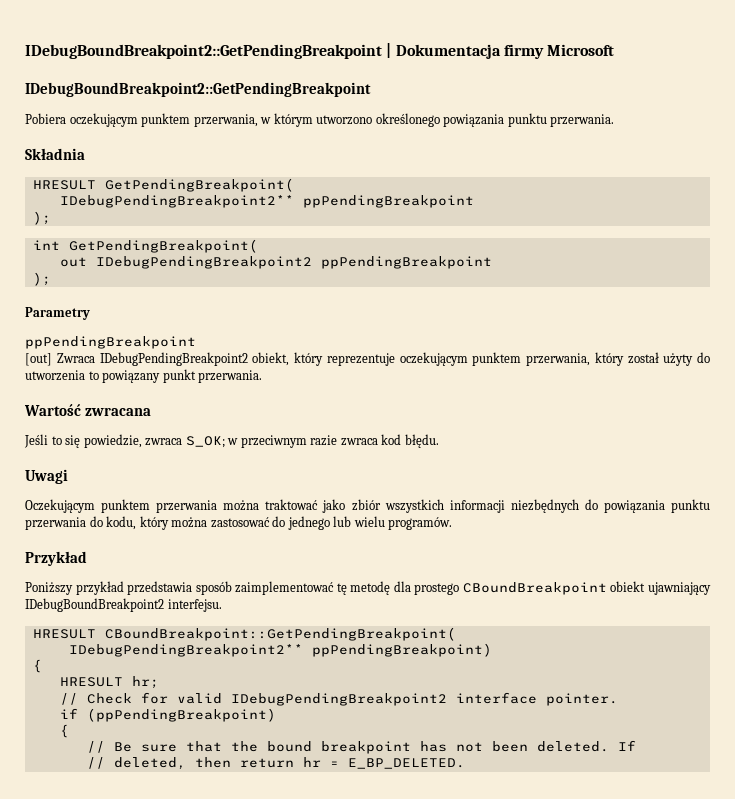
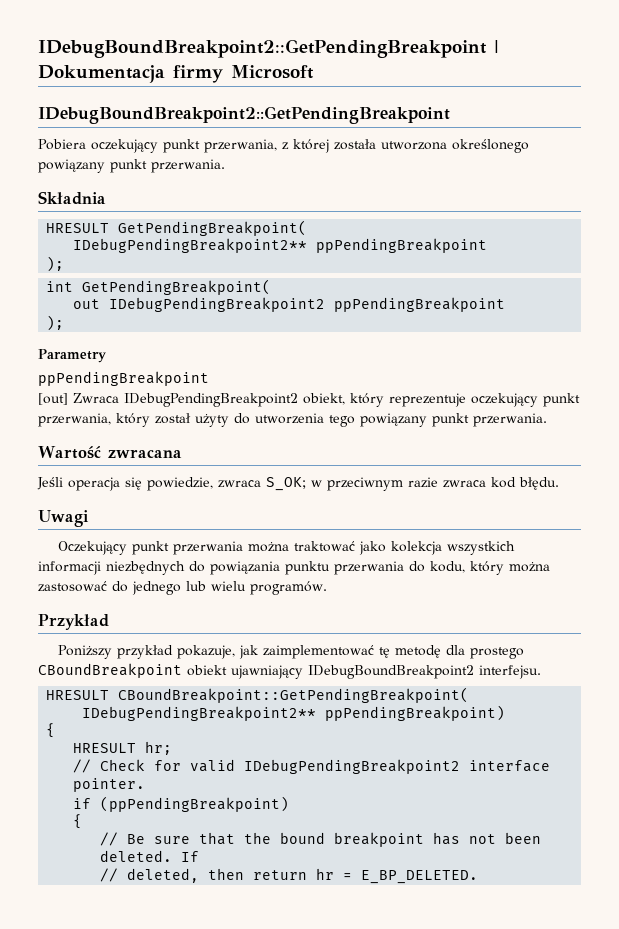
- Pobiera oczekującym punktem przerwania, w którym utworzono określonego powiązania punktu przerwania.
+ Pobiera oczekujący punkt przerwania, z której została utworzona określonego powiązany punkt przerwania.
- [out] Zwraca IDebugPendingBreakpoint2 obiekt, który reprezentuje oczekującym punktem przerwania, który został użyty do utworzenia to powiązany punkt przerwania.
+ [out] Zwraca IDebugPendingBreakpoint2 obiekt, który reprezentuje oczekujący punkt przerwania, który został użyty do utworzenia tego powiązany punkt przerwania.
- Jeśli to się powiedzie, zwraca S_OK; w przeciwnym razie zwraca kod błędu.
+ Jeśli operacja się powiedzie, zwraca S_OK; w przeciwnym razie zwraca kod błędu.
- Oczekującym punktem przerwania można traktować jako zbiór wszystkich informacji niezbędnych do powiązania punktu przerwania do kodu, który można zastosować do jednego lub wielu programów.
+ Oczekujący punkt przerwania można traktować jako kolekcja wszystkich informacji niezbędnych do powiązania punktu przerwania do kodu, który można zastosować do jednego lub wielu programów.
- Poniższy przykład przedstawia sposób zaimplementować tę metodę dla prostego CBoundBreakpoint obiekt ujawniający IDebugBoundBreakpoint2 interfejsu.
+ Poniższy przykład pokazuje, jak zaimplementować tę metodę dla prostego CBoundBreakpoint obiekt ujawniający IDebugBoundBreakpoint2 interfejsu.

